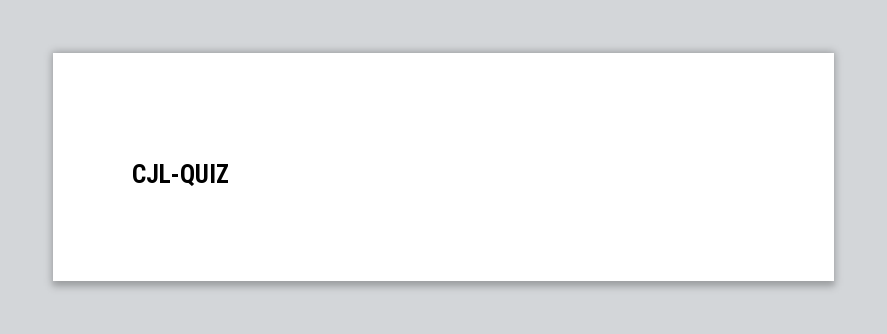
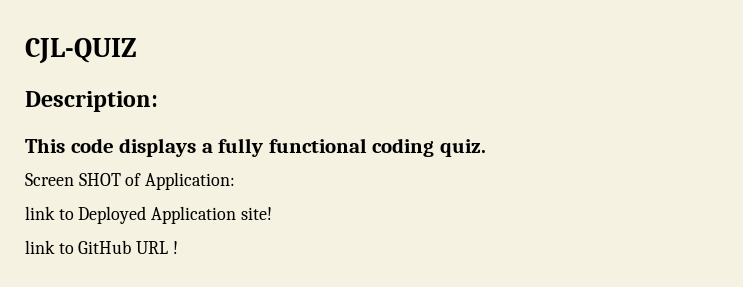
+ Description:
+ This code displays a fully functional coding quiz.
+ Screen SHOT of Application:
+ link to Deployed Application site!
+ link to GitHub URL !

